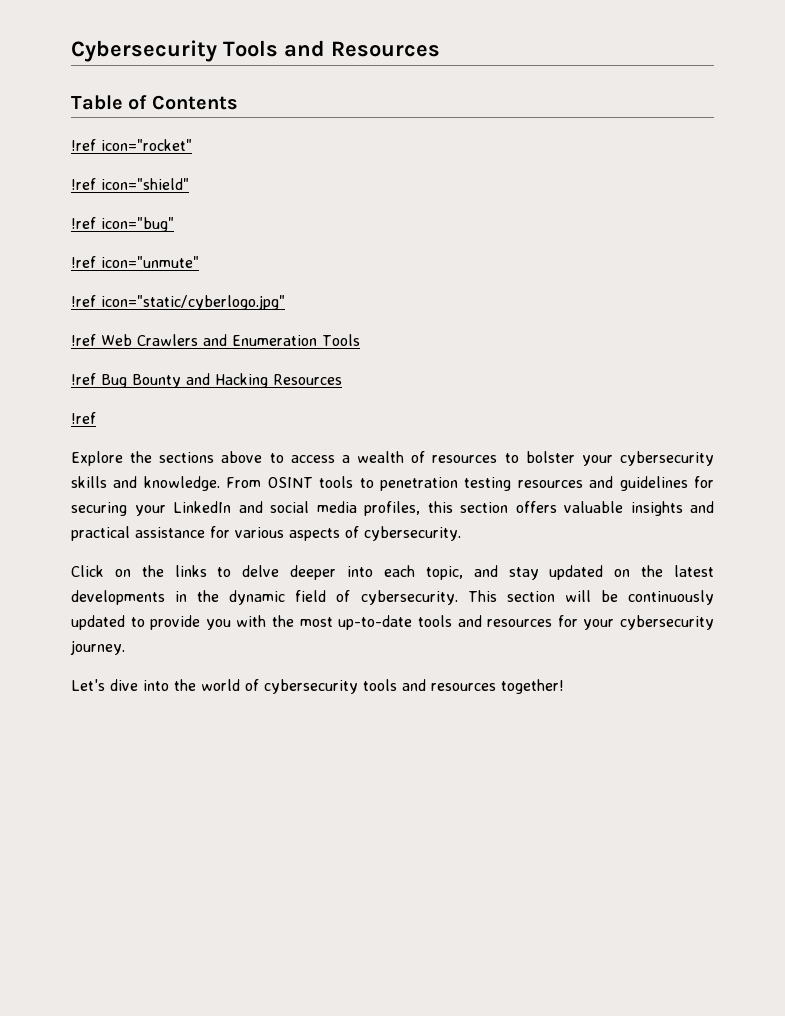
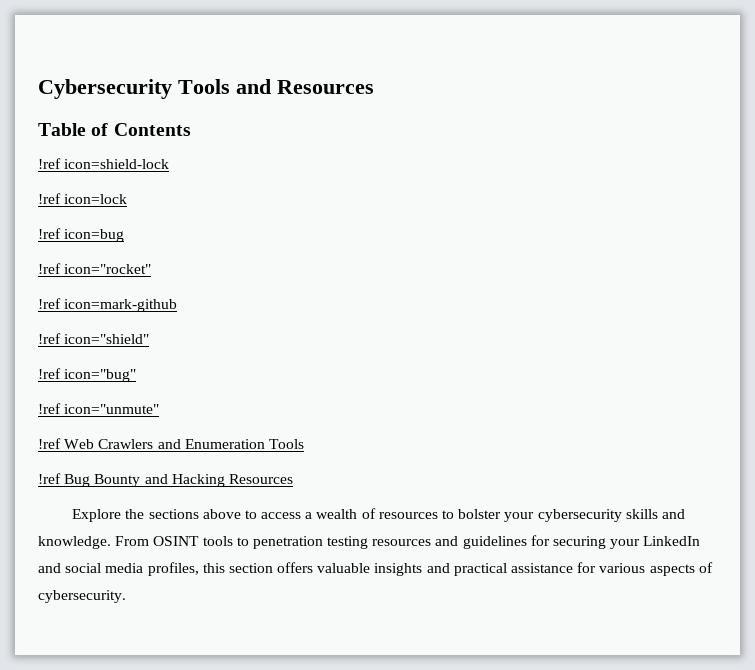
+ !ref icon=shield-lock
+ !ref icon=lock
+ !ref icon=bug
+ !ref icon=mark-github
- !ref icon="static/cyberlogo.jpg"
  !ref Bug Bounty and Hacking Resources
- !ref
- Click on the links to delve deeper into each topic, and stay updated on the latest developments in the dynamic field of cybersecurity. This section will be continuously updated to provide you with the most up-to-date tools and resources for your cybersecurity journey.
- Let's dive into the world of cybersecurity tools and resources together!

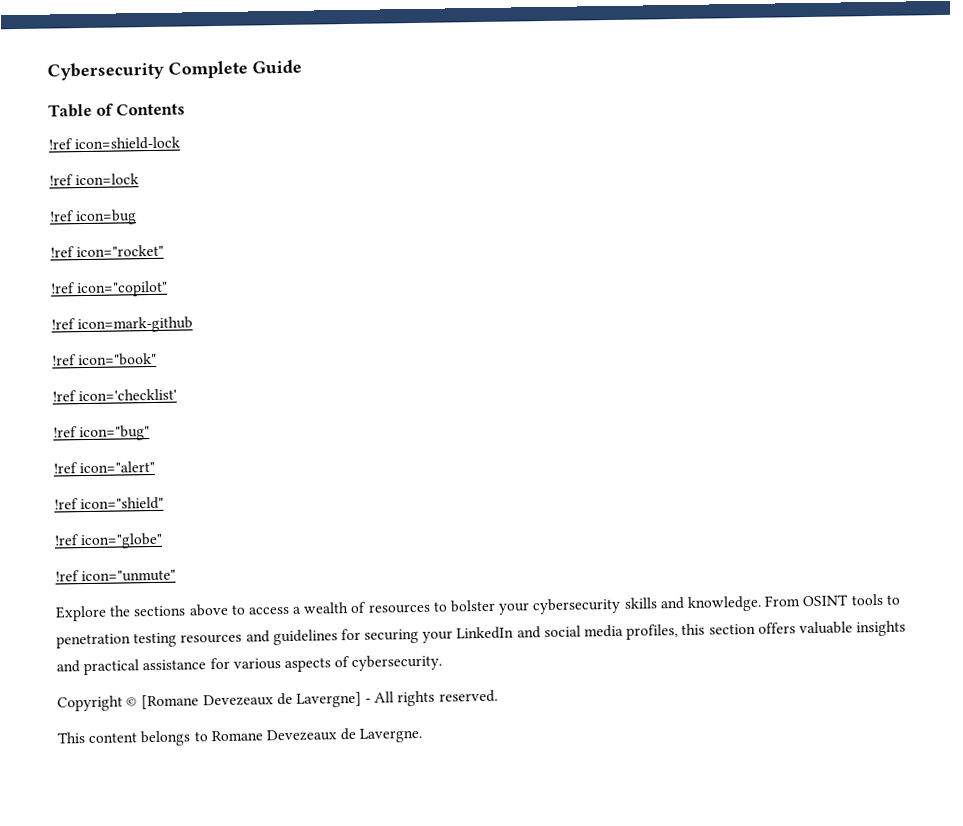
- Cybersecurity Tools and Resources
+ Cybersecurity Complete Guide
+ !ref icon="copilot"
+ !ref icon="book"
+ !ref icon='checklist'
+ !ref icon="bug"
+ !ref icon="alert"
- !ref icon="bug"
+ !ref icon="globe"
- !ref Web Crawlers and Enumeration Tools
- !ref Bug Bounty and Hacking Resources
+ Copyright © [Romane Devezeaux de Lavergne] - All rights reserved.
+ This content belongs to Romane Devezeaux de Lavergne.

